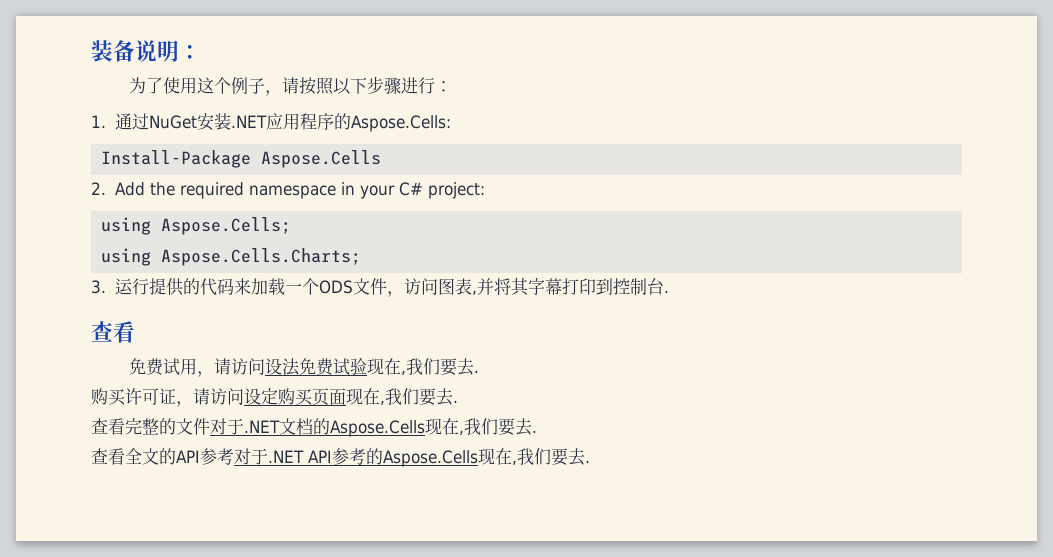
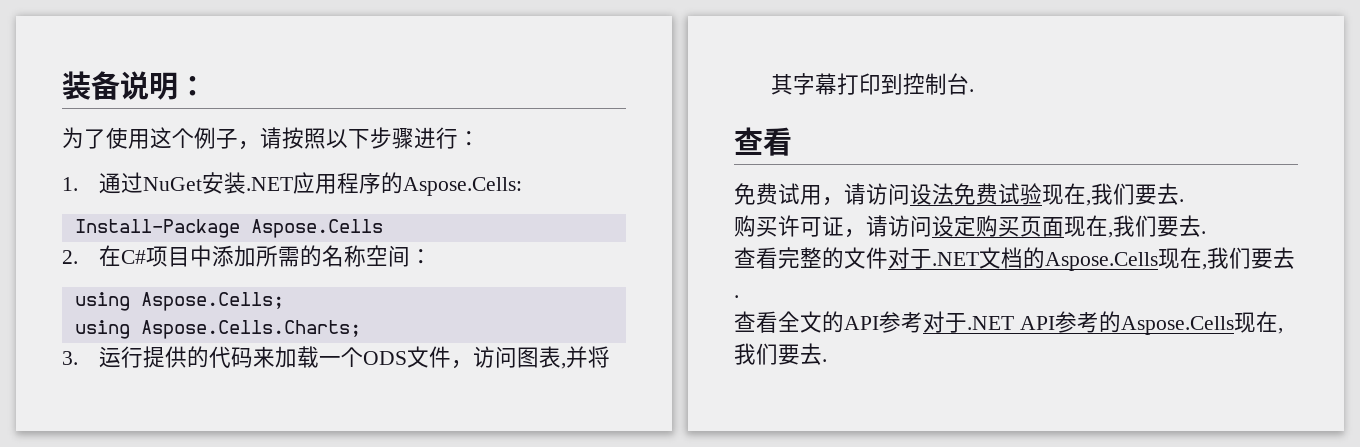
- 2. Add the required namespace in your C# project:
+ 2.在C#项目中添加所需的名称空间：

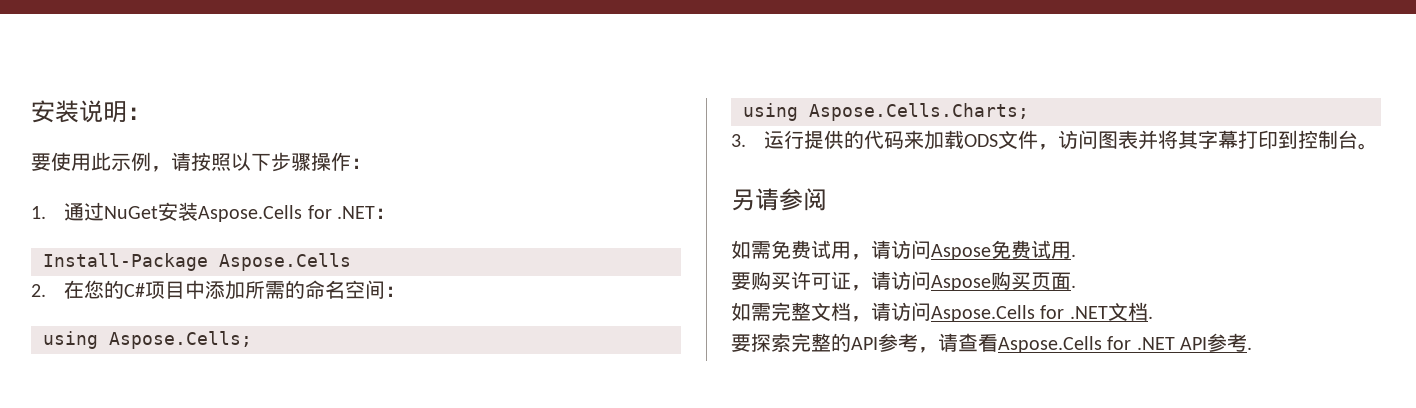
- 装备说明：
+ 安装说明：
- 为了使用这个例子，请按照以下步骤进行：
+ 要使用此示例，请按照以下步骤操作：
- 1.通过NuGet安装.NET应用程序的Aspose.Cells:
+ 1.通过NuGet安装Aspose.Cells for .NET：
- 2.在C#项目中添加所需的名称空间：
+ 2.在您的C#项目中添加所需的命名空间：
- 3.运行提供的代码来加载一个ODS文件，访问图表,并将其字幕打印到控制台.
- 查看
- 免费试用，请访问设法免费试验现在,我们要去.
- 购买许可证，请访问设定购买页面现在,我们要去.
- 查看完整的文件对于.NET文档的Aspose.Cells现在,我们要去.
- 查看全文的API参考对于.NET API参考的Aspose.Cells现在,我们要去.
+ 3.运行提供的代码来加载ODS文件，访问图表并将其字幕打印到控制台。
+ 另请参阅
+ 如需免费试用，请访问Aspose免费试用.
+ 要购买许可证，请访问Aspose购买页面.
+ 如需完整文档，请访问Aspose.Cells for .NET文档.
+ 要探索完整的API参考，请查看Aspose.Cells for .NET API参考.

